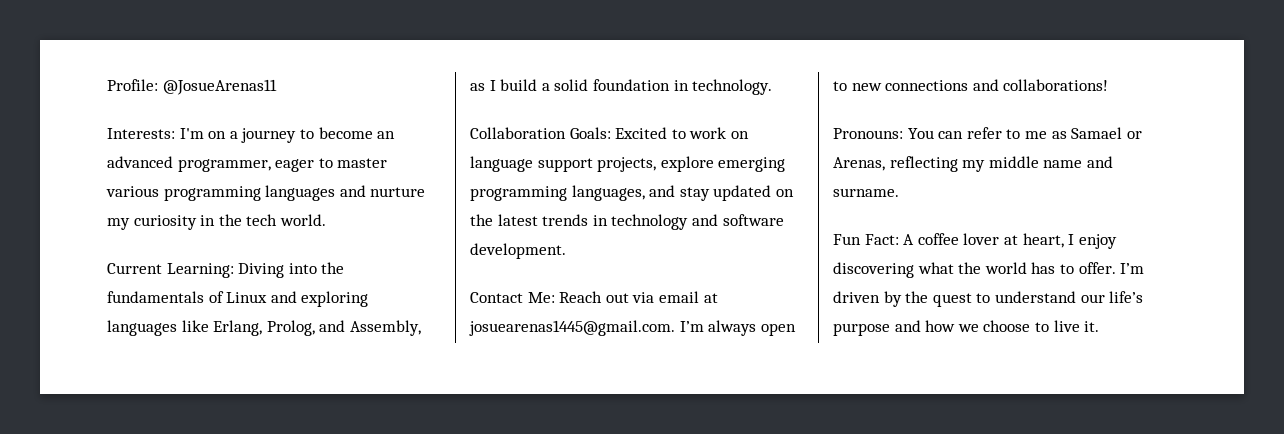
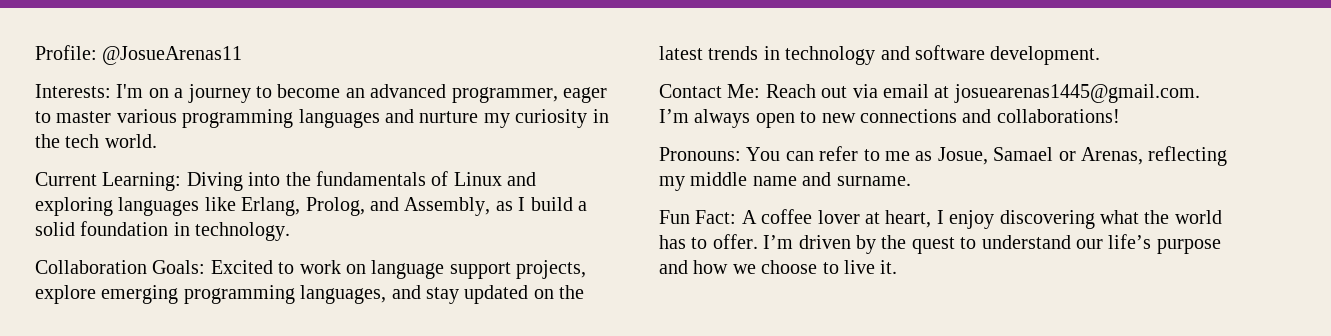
- Pronouns: You can refer to me as Samael or Arenas, reflecting my middle name and surname.
+ Pronouns: You can refer to me as Josue, Samael or Arenas, reflecting my middle name and surname.

